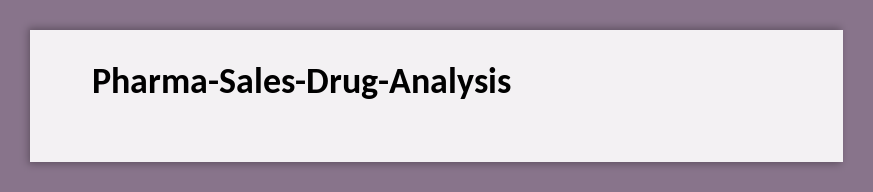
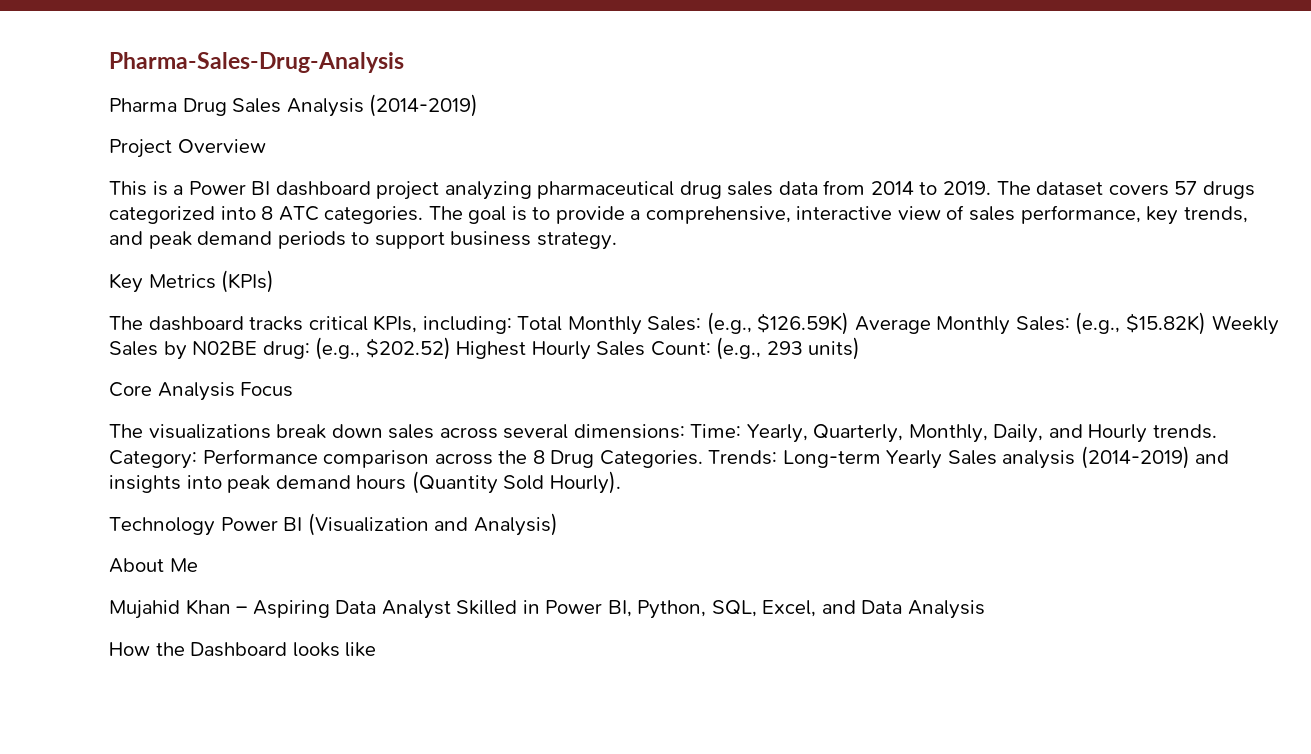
+ Pharma Drug Sales Analysis (2014-2019)
+ Project Overview
+ This is a Power BI dashboard project analyzing pharmaceutical drug sales data from 2014 to 2019. The dataset covers 57 drugs categorized into 8 ATC categories. The goal is to provide a comprehensive, interactive view of sales performance, key trends, and peak demand periods to support business strategy.
+ Key Metrics (KPIs)
+ The dashboard tracks critical KPIs, including: Total Monthly Sales: (e.g., $126.59K) Average Monthly Sales: (e.g., $15.82K) Weekly Sales by N02BE drug: (e.g., $202.52) Highest Hourly Sales Count: (e.g., 293 units)
+ Core Analysis Focus
+ The visualizations break down sales across several dimensions: Time: Yearly, Quarterly, Monthly, Daily, and Hourly trends. Category: Performance comparison across the 8 Drug Categories. Trends: Long-term Yearly Sales analysis (2014-2019) and insights into peak demand hours (Quantity Sold Hourly).
+ Technology Power BI (Visualization and Analysis)
+ About Me
+ Mujahid Khan – Aspiring Data Analyst Skilled in Power BI, Python, SQL, Excel, and Data Analysis
+ How the Dashboard looks like

